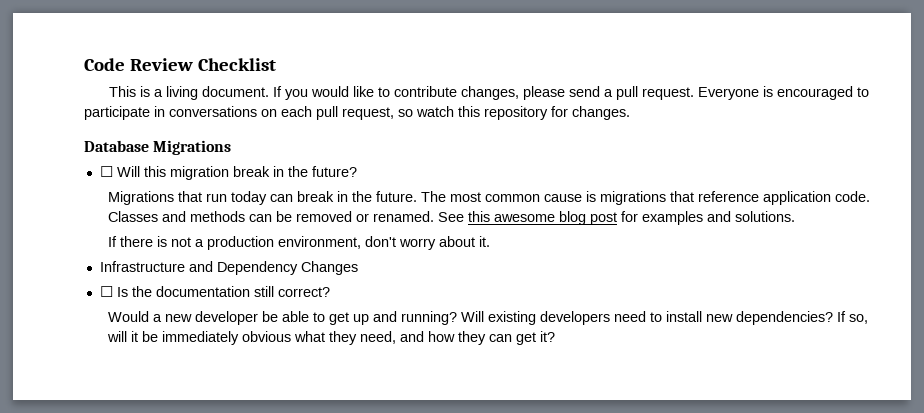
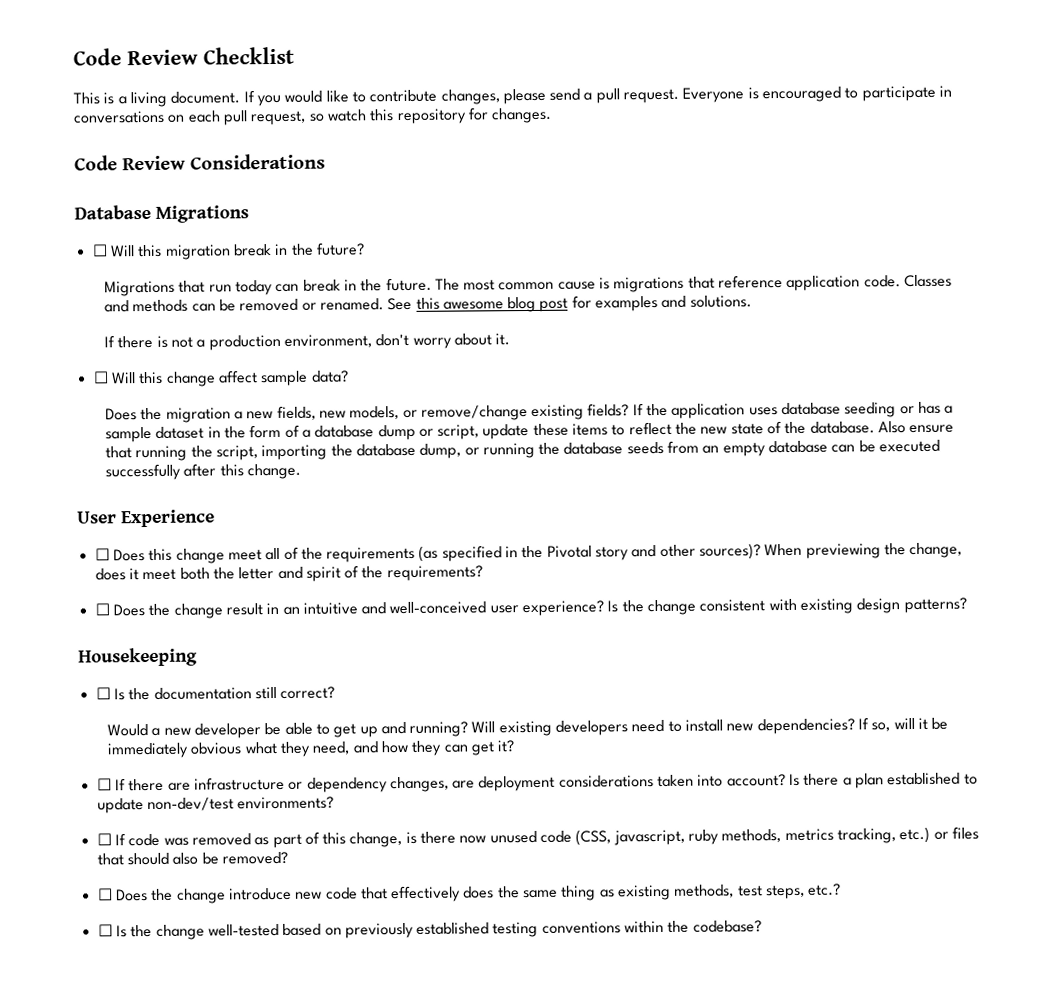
+ Code Review Considerations
- Infrastructure and Dependency Changes
+ ☐ Will this change affect sample data?
+ Does the migration a new fields, new models, or remove/change existing fields? If the application uses database seeding or has a sample dataset in the form of a database dump or script, update these items to reflect the new state of the database. Also ensure that running the script, importing the database dump, or running the database seeds from an empty database can be executed successfully after this change.
+ User Experience
+ ☐ Does this change meet all of the requirements (as specified in the Pivotal story and other sources)? When previewing the change, does it meet both the letter and spirit of the requirements?
+ ☐ Does the change result in an intuitive and well-conceived user experience? Is the change consistent with existing design patterns?
+ Housekeeping
+ ☐ If there are infrastructure or dependency changes, are deployment considerations taken into account? Is there a plan established to update non-dev/test environments?
+ ☐ If code was removed as part of this change, is there now unused code (CSS, javascript, ruby methods, metrics tracking, etc.) or files that should also be removed?
+ ☐ Does the change introduce new code that effectively does the same thing as existing methods, test steps, etc.?
+ ☐ Is the change well-tested based on previously established testing conventions within the codebase?

